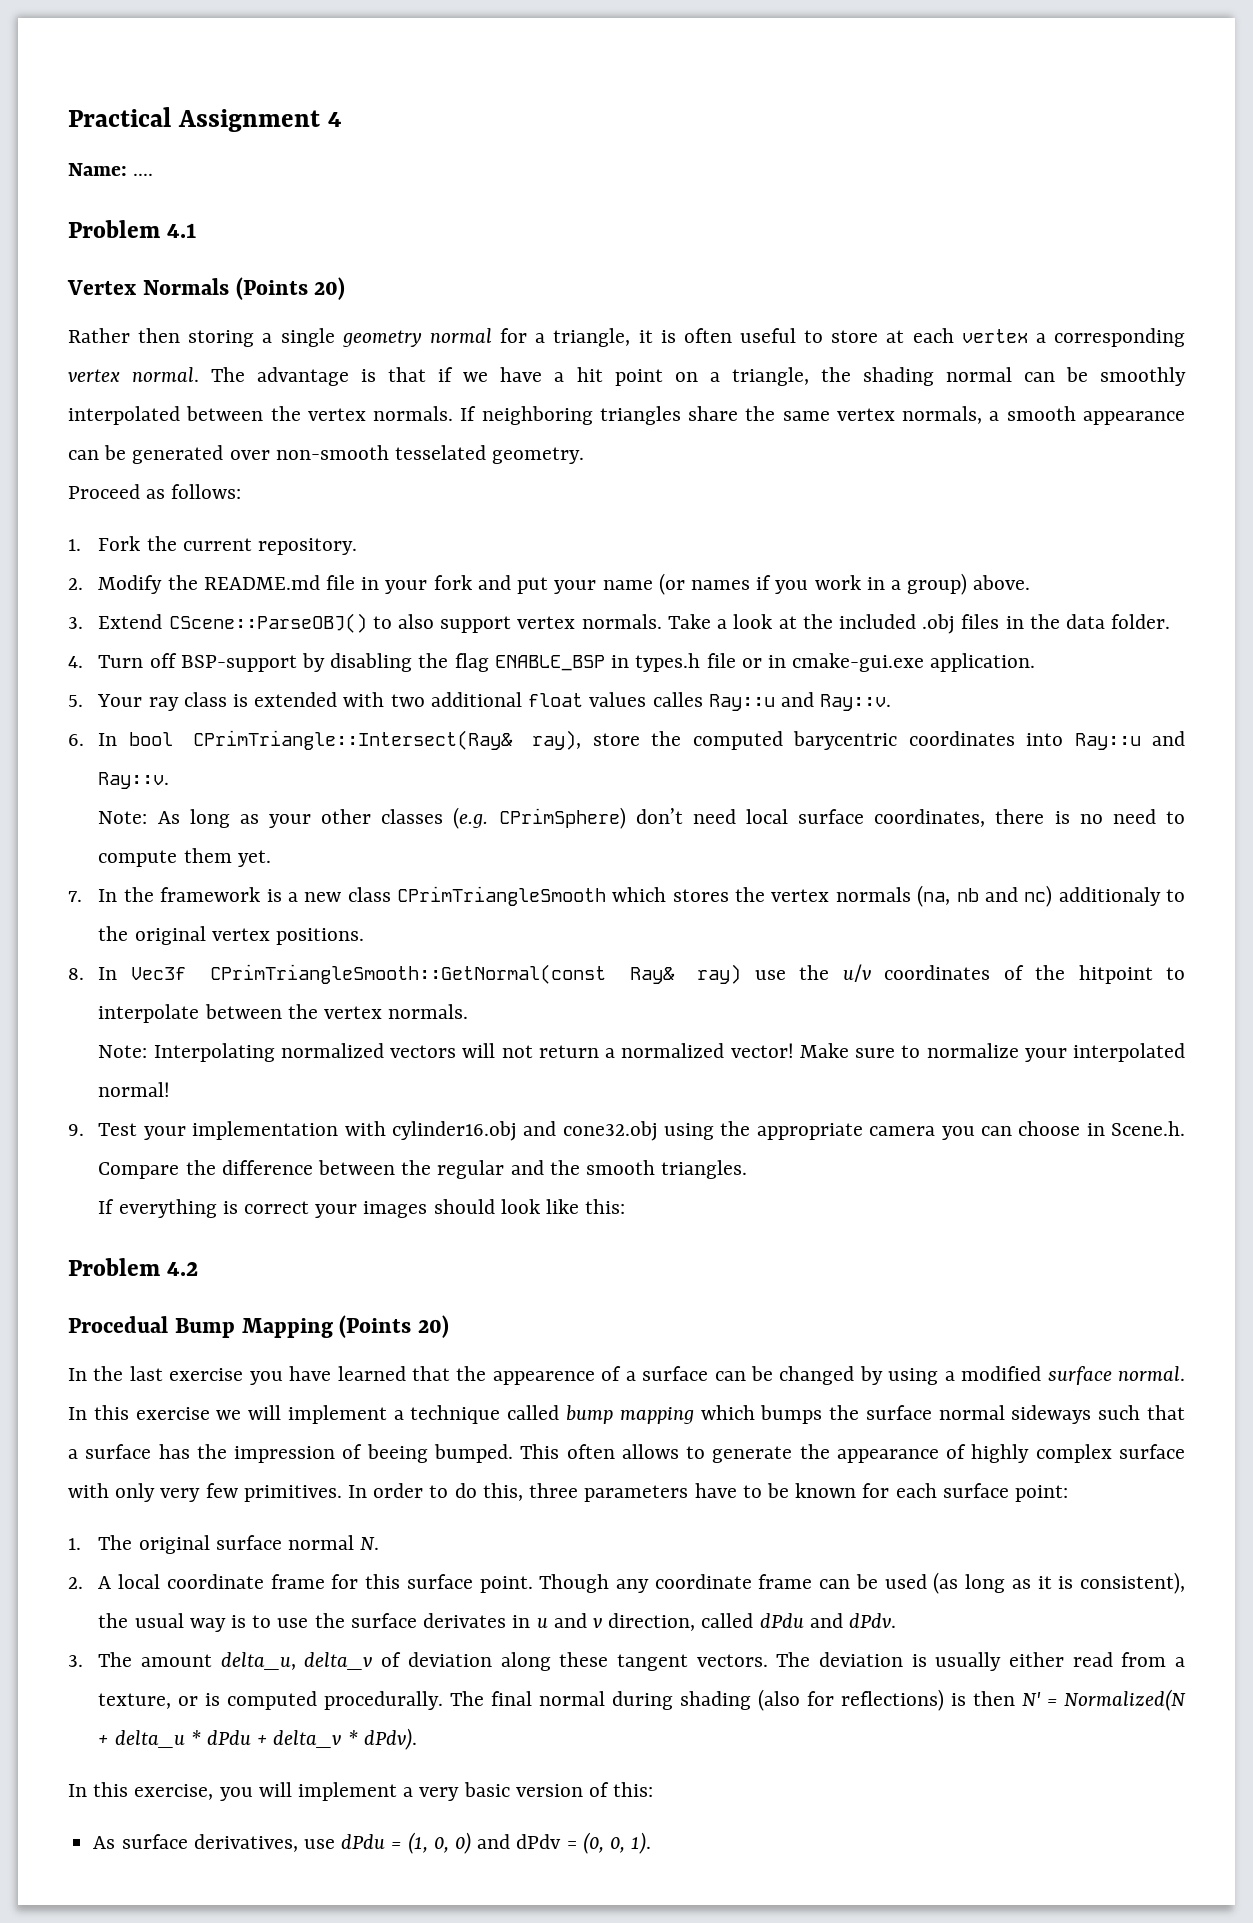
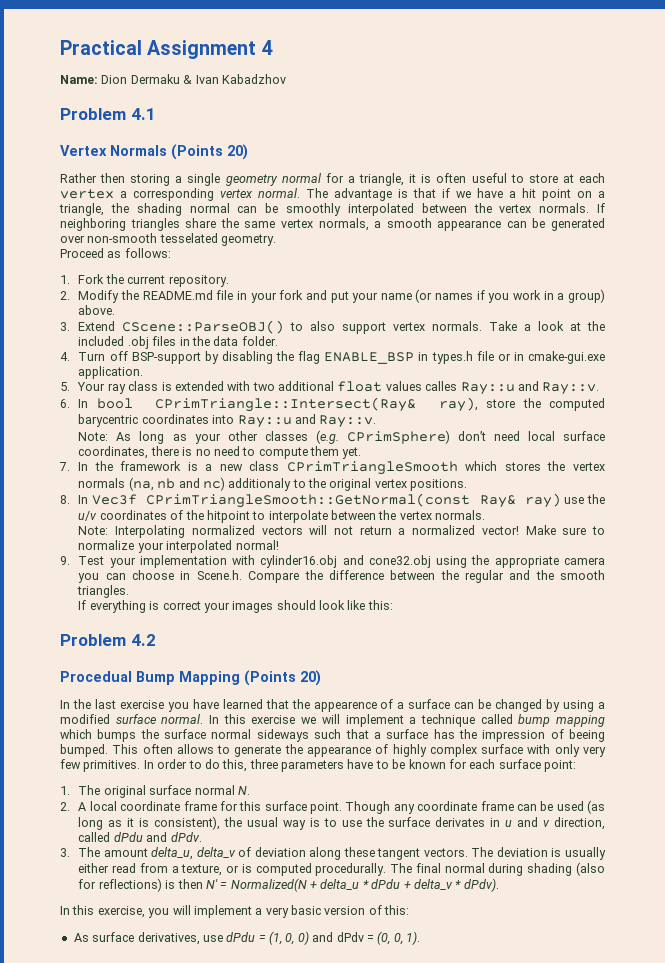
- Name: ....
+ Name: Dion Dermaku & Ivan Kabadzhov

